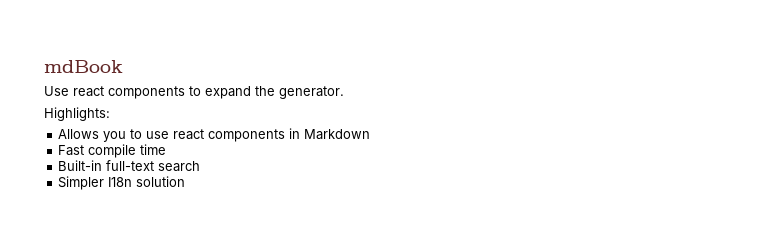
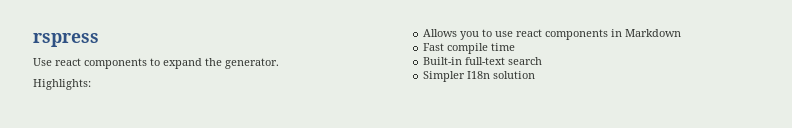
- mdBook
+ rspress

